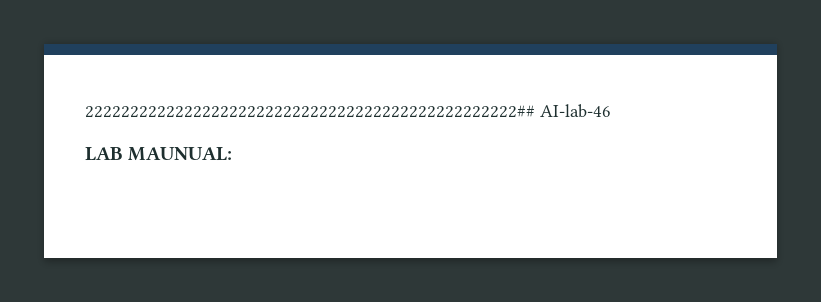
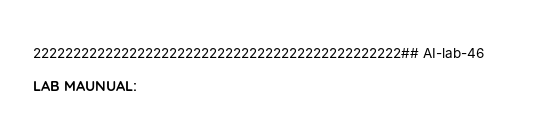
- 222222222222222222222222222222222222222222222222## AI-lab-46
+ 2222222222222222222222222222222222222222222222## AI-lab-46

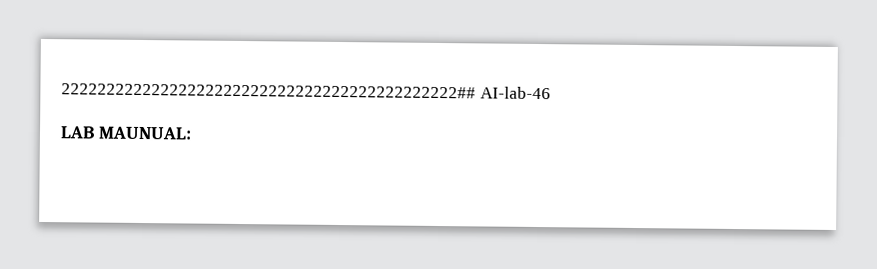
- 2222222222222222222222222222222222222222222222## AI-lab-46
+ 22222222222222222222222222222222222222222222## AI-lab-46

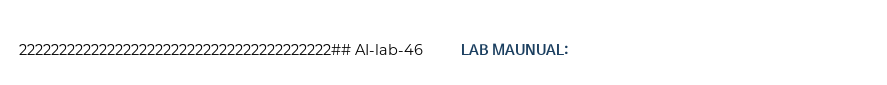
- 22222222222222222222222222222222222222222222## AI-lab-46
+ 222222222222222222222222222222222222222## AI-lab-46

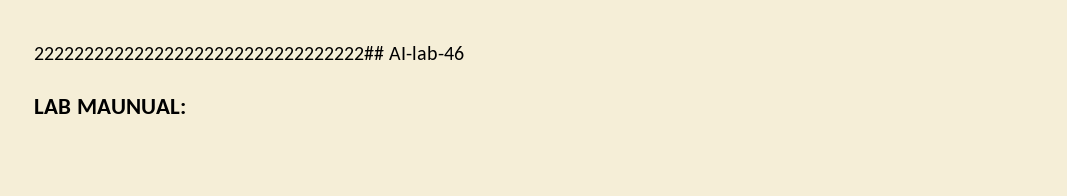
- 222222222222222222222222222222222222222## AI-lab-46
+ 222222222222222222222222222222222## AI-lab-46

